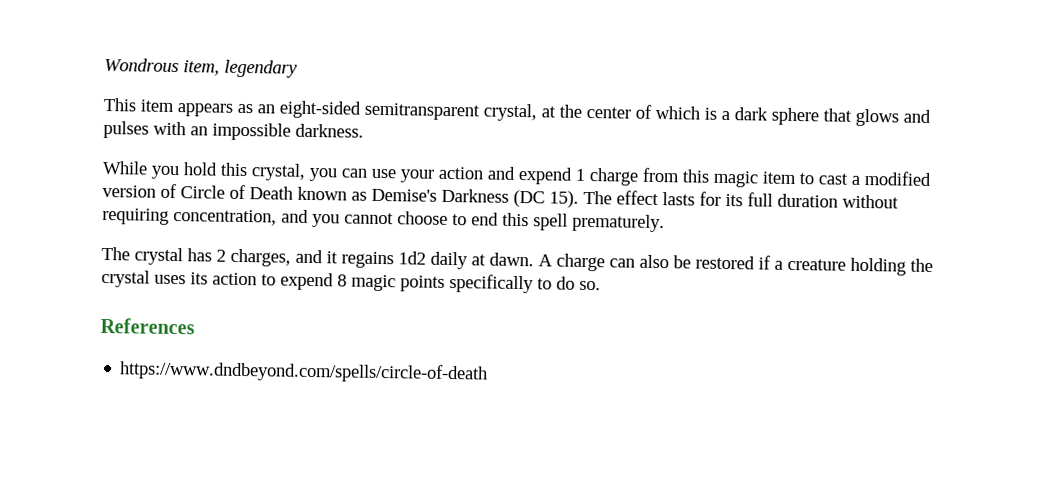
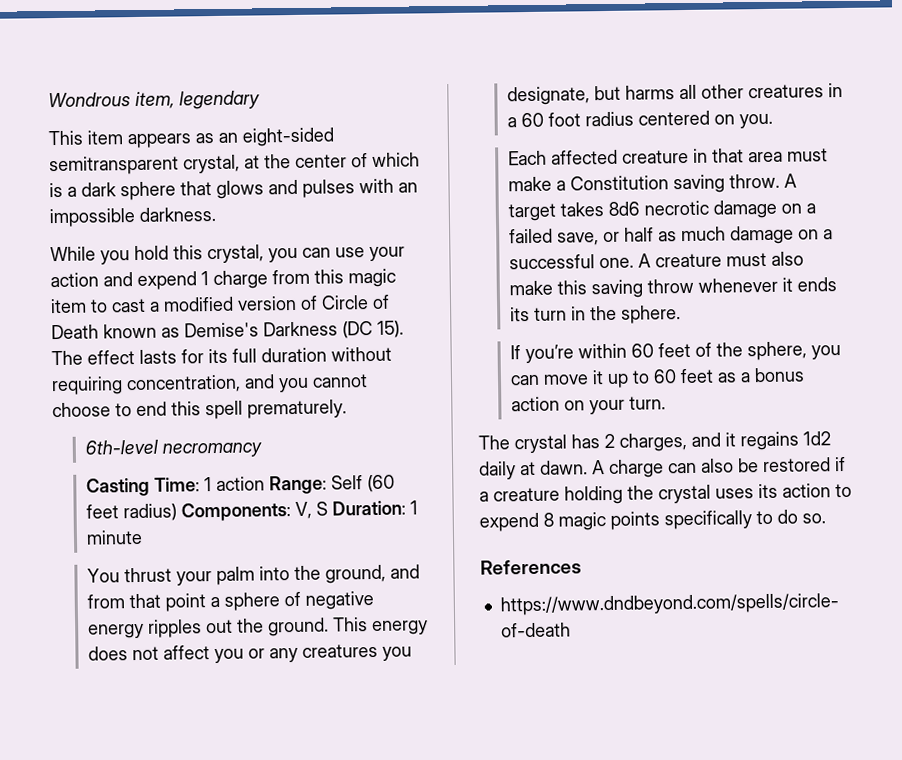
+ 6th-level necromancy
+ Casting Time: 1 action Range: Self (60 feet radius) Components: V, S Duration: 1 minute
+ You thrust your palm into the ground, and from that point a sphere of negative energy ripples out the ground. This energy does not affect you or any creatures you designate, but harms all other creatures in a 60 foot radius centered on you.
+ Each affected creature in that area must make a Constitution saving throw. A target takes 8d6 necrotic damage on a failed save, or half as much damage on a successful one. A creature must also make this saving throw whenever it ends its turn in the sphere.
+ If you’re within 60 feet of the sphere, you can move it up to 60 feet as a bonus action on your turn.

